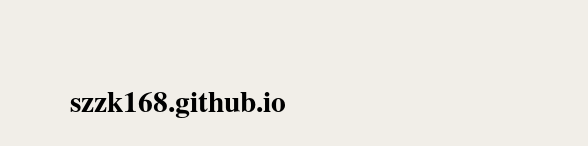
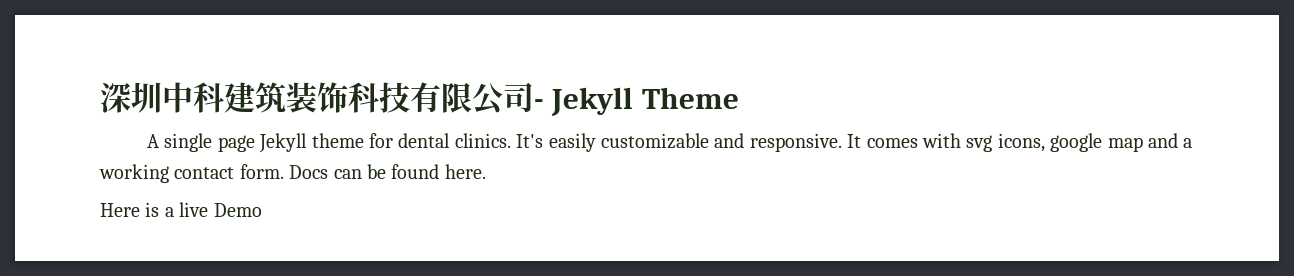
- szzk168.github.io
+ 深圳中科建筑装饰科技有限公司- Jekyll Theme
+ A single page Jekyll theme for dental clinics. It's easily customizable and responsive. It comes with svg icons, google map and a working contact form. Docs can be found here.
+ Here is a live Demo

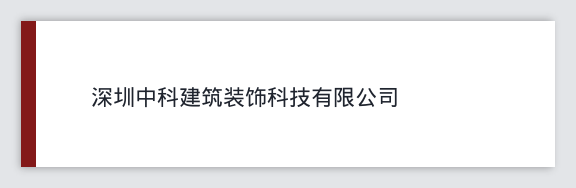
- 深圳中科建筑装饰科技有限公司- Jekyll Theme
- A single page Jekyll theme for dental clinics. It's easily customizable and responsive. It comes with svg icons, google map and a working contact form. Docs can be found here.
- Here is a live Demo
+ 深圳中科建筑装饰科技有限公司

